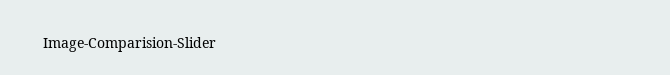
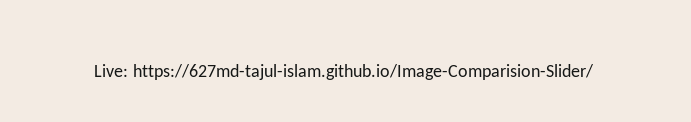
- Image-Comparision-Slider
+ Live: https://627md-tajul-islam.github.io/Image-Comparision-Slider/

